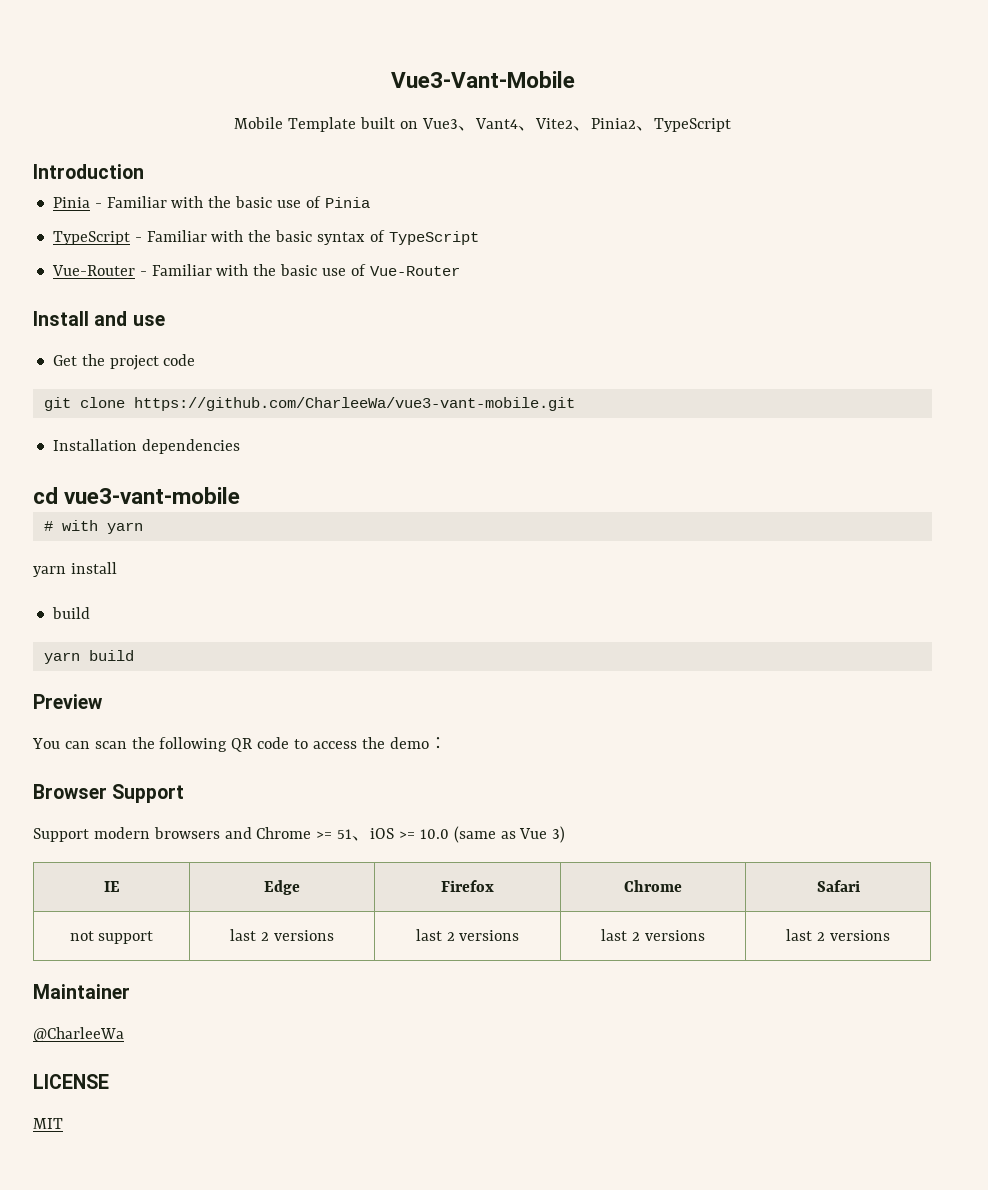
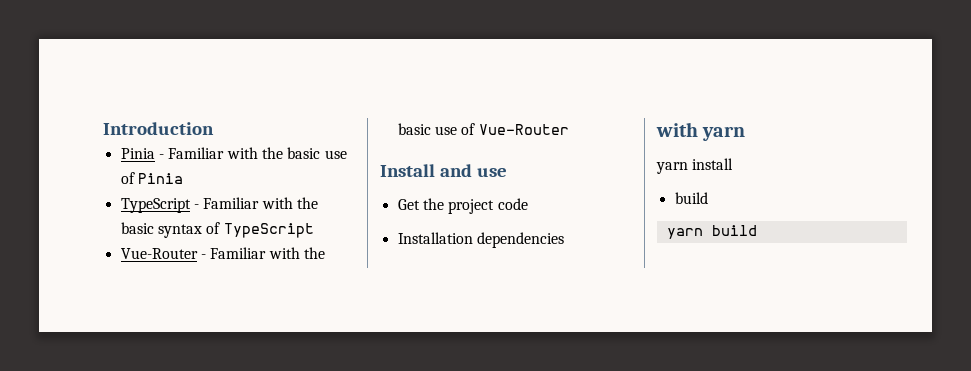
- Vue3-Vant-Mobile
- Mobile Template built on Vue3、Vant4、Vite2、Pinia2、TypeScript
- git clone https://github.com/CharleeWa/vue3-vant-mobile.git
- cd vue3-vant-mobile
- # with yarn
+ with yarn
- Preview
- You can scan the following QR code to access the demo：
- Browser Support
- Support modern browsers and Chrome >= 51、iOS >= 10.0 (same as Vue 3)
- IE | Edge | Firefox | Chrome | Safari
- not support | last 2 versions | last 2 versions | last 2 versions | last 2 versions
- Maintainer
- @CharleeWa
- LICENSE
- MIT

